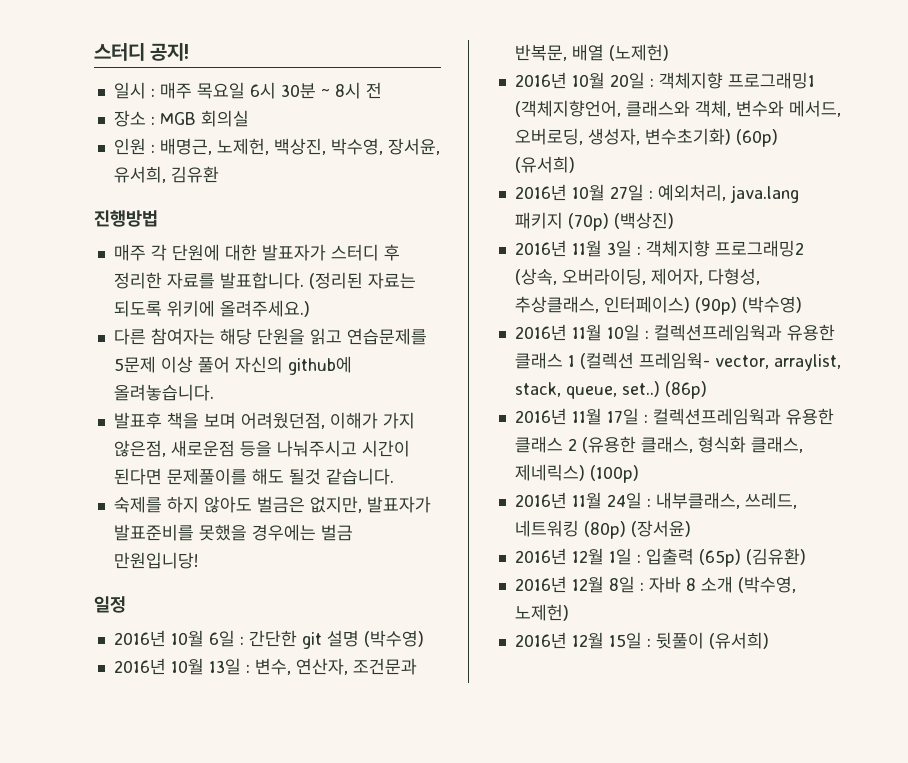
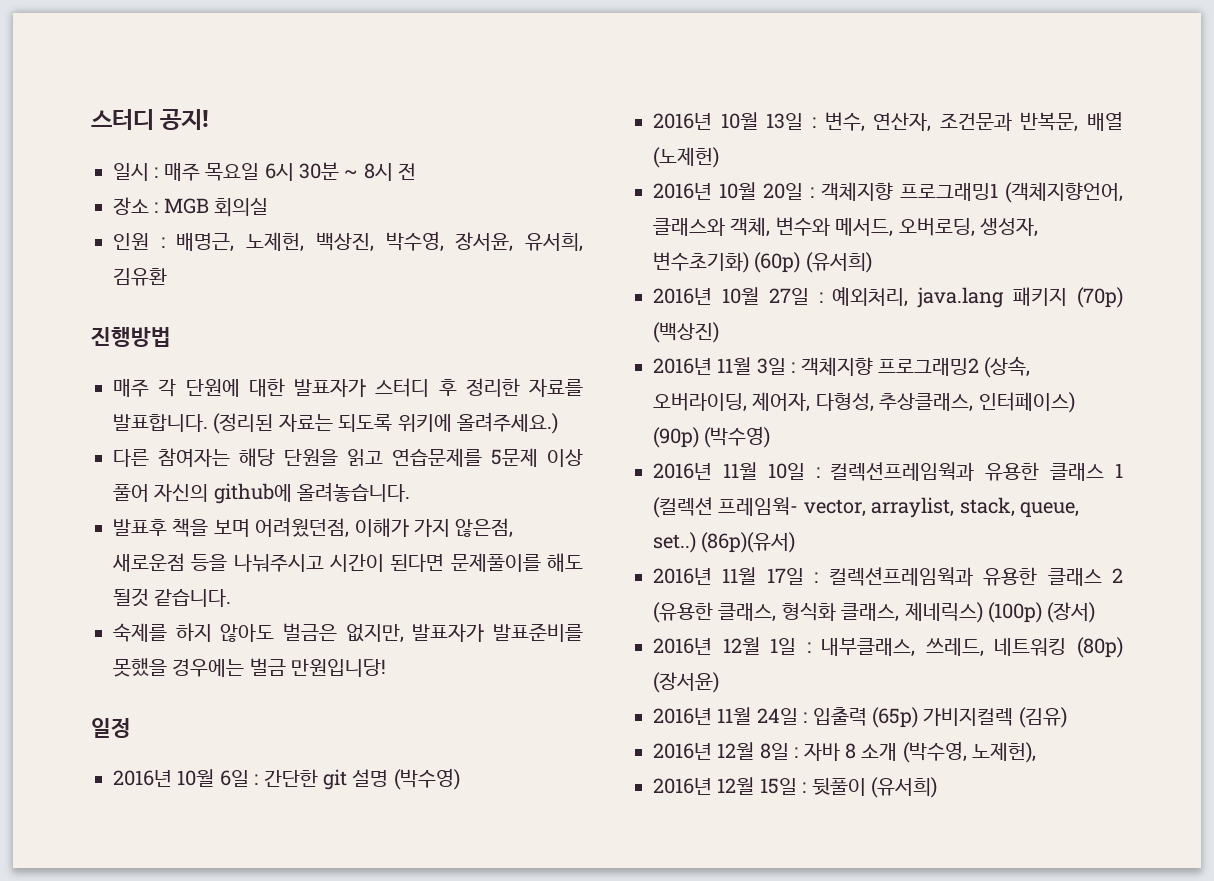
- (86p)
+ (86p)(유서)
- 2016년 11월 17일 : 컬렉션프레임웍과 유용한 클래스 2 (유용한 클래스, 형식화 클래스, 제네릭스) (100p)
- 2016년 11월 24일 : 내부클래스, 쓰레드, 네트워킹 (80p) (장서윤)
+ 2016년 11월 17일 : 컬렉션프레임웍과 유용한 클래스 2 (유용한 클래스, 형식화 클래스, 제네릭스) (100p) (장서)
+ 2016년 12월 1일 : 내부클래스, 쓰레드, 네트워킹 (80p) (장서윤)
- 2016년 12월 1일 : 입출력 (65p) (김유환)
+ 2016년 11월 24일 : 입출력 (65p) 가비지컬렉 (김유)
- 2016년 12월 8일 : 자바 8 소개 (박수영, 노제헌)
+ 2016년 12월 8일 : 자바 8 소개 (박수영, 노제헌),

